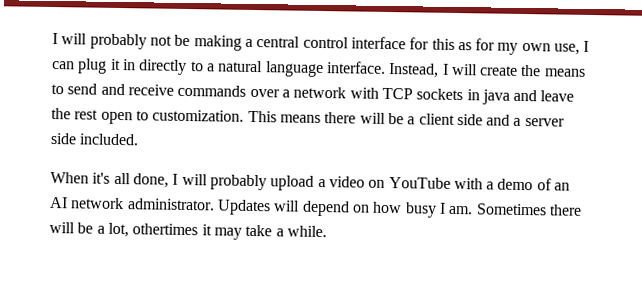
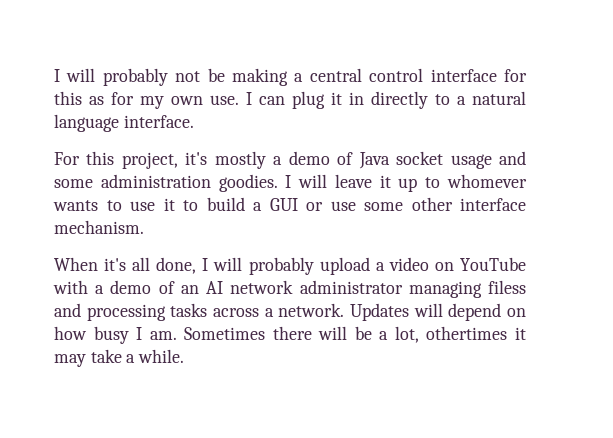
- I will probably not be making a central control interface for this as for my own use, I can plug it in directly to a natural language interface. Instead, I will create the means to send and receive commands over a network with TCP sockets in java and leave the rest open to customization. This means there will be a client side and a server side included.
+ I will probably not be making a central control interface for this as for my own use. I can plug it in directly to a natural language interface.
+ For this project, it's mostly a demo of Java socket usage and some administration goodies. I will leave it up to whomever wants to use it to build a GUI or use some other interface mechanism.
- When it's all done, I will probably upload a video on YouTube with a demo of an AI network administrator.
+ When it's all done, I will probably upload a video on YouTube with a demo of an AI network administrator managing filess and processing tasks across a network.

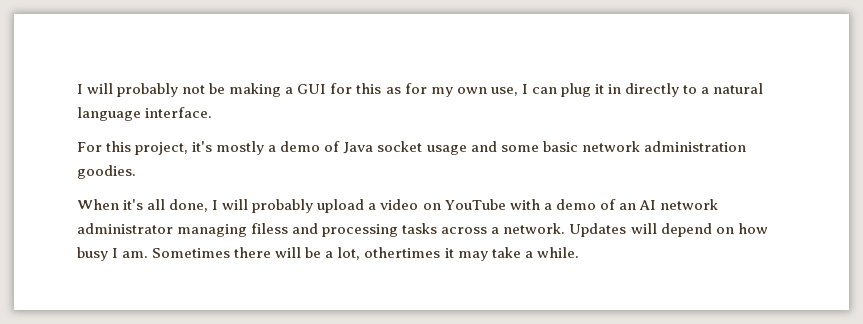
- I will probably not be making a central control interface for this as for my own use. I can plug it in directly to a natural language interface.
+ I will probably not be making a GUI for this as for my own use, I can plug it in directly to a natural language interface.
- For this project, it's mostly a demo of Java socket usage and some administration goodies. I will leave it up to whomever wants to use it to build a GUI or use some other interface mechanism.
+ For this project, it's mostly a demo of Java socket usage and some basic network administration goodies.

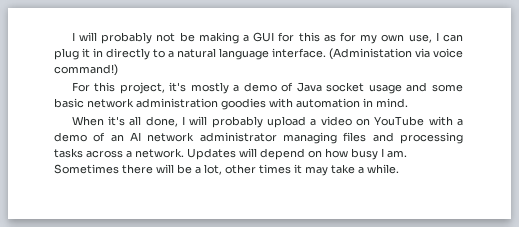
+ (Administation via voice command!)
- For this project, it's mostly a demo of Java socket usage and some basic network administration goodies.
+ For this project, it's mostly a demo of Java socket usage and some basic network administration goodies with automation in mind.
- When it's all done, I will probably upload a video on YouTube with a demo of an AI network administrator managing filess and processing tasks across a network.
+ When it's all done, I will probably upload a video on YouTube with a demo of an AI network administrator managing files and processing tasks across a network.
- Sometimes there will be a lot, othertimes it may take a while.
+ Sometimes there will be a lot, other times it may take a while.

